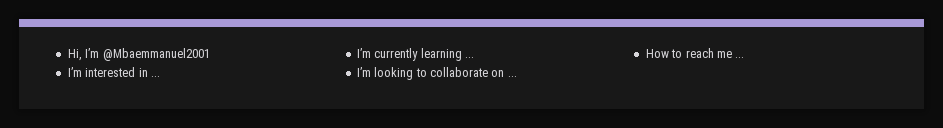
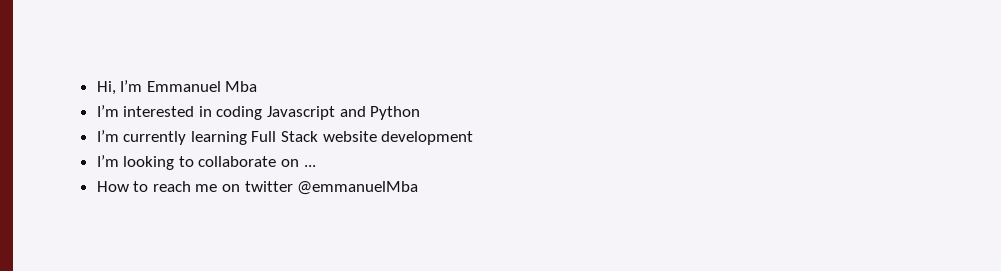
- Hi, I’m @Mbaemmanuel2001
+ Hi, I’m Emmanuel Mba
- I’m interested in ...
+ I’m interested in coding Javascript and Python
- I’m currently learning ...
+ I’m currently learning Full Stack website development
- How to reach me ...
+ How to reach me on twitter @emmanuelMba

